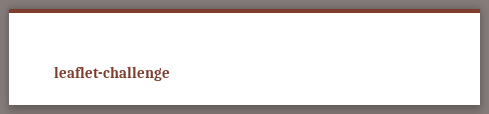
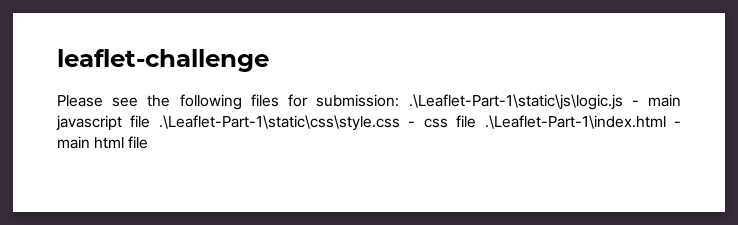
+ Please see the following files for submission: .\Leaflet-Part-1\static\js\logic.js - main javascript file .\Leaflet-Part-1\static\css\style.css - css file .\Leaflet-Part-1\index.html - main html file

